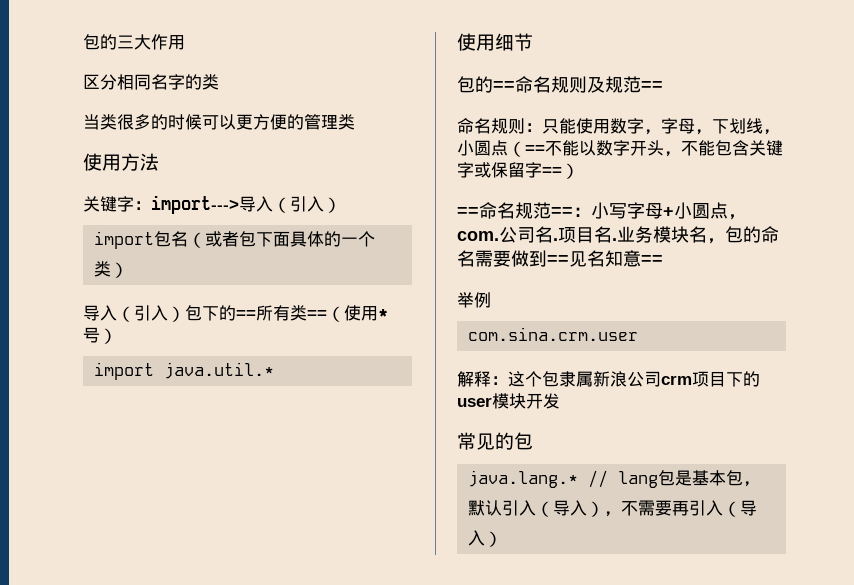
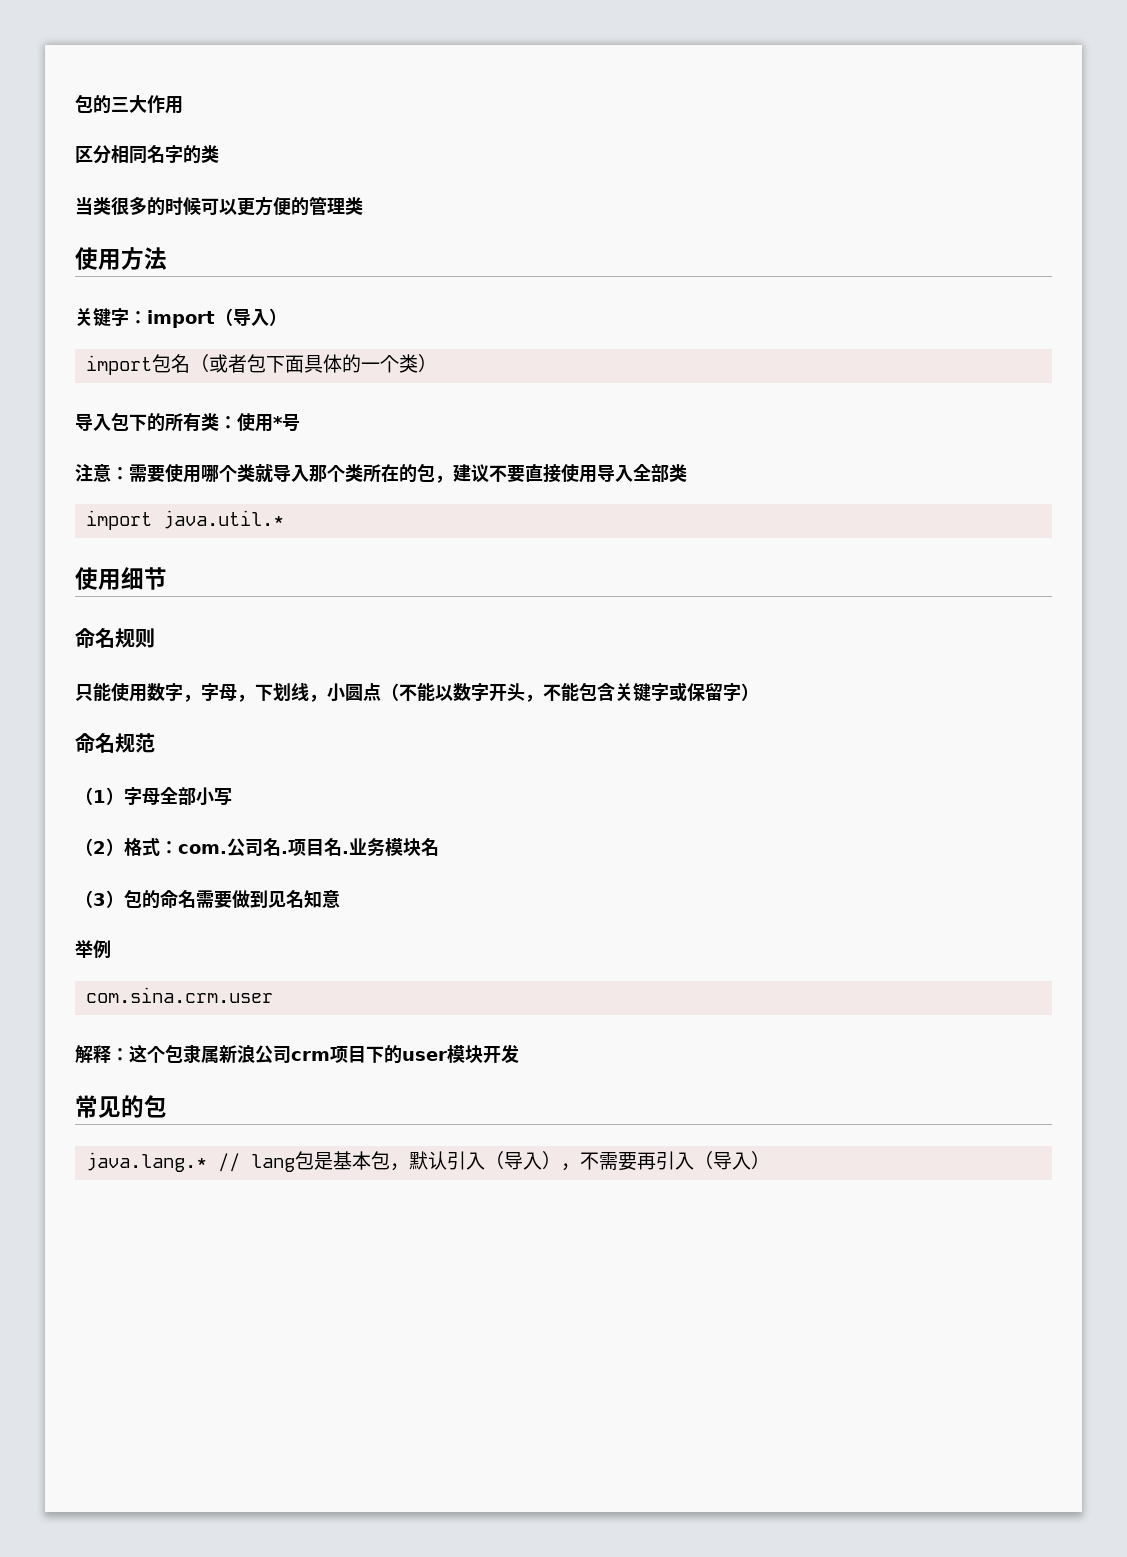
- 关键字：import--->导入（引入）
+ 关键字：import（导入）
- 导入（引入）包下的==所有类==（使用*号）
+ 导入包下的所有类：使用*号
+ 注意：需要使用哪个类就导入那个类所在的包，建议不要直接使用导入全部类
- 包的==命名规则及规范==
- 命名规则：只能使用数字，字母，下划线，小圆点（==不能以数字开头，不能包含关键字或保留字==）
- ==命名规范==：小写字母+小圆点，com.
+ 命名规则
+ 只能使用数字，字母，下划线，小圆点（不能以数字开头，不能包含关键字或保留字）
+ 命名规范
+ （1）字母全部小写
+ （2）格式：com.
- 业务模块名，包的命名需要做到==见名知意==
+ 业务模块名
+ （3）包的命名需要做到见名知意

